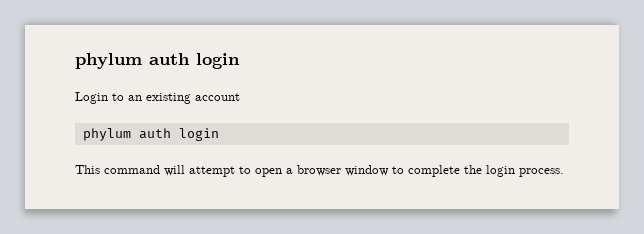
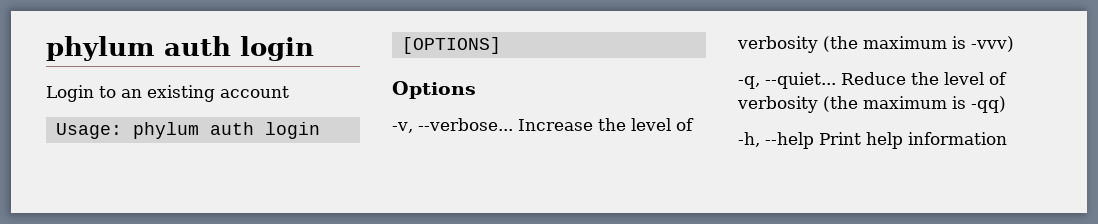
  Login to an existing account
- phylum auth login
- This command will attempt to open a browser window to complete the login process.
+ Usage: phylum auth login [OPTIONS]
+ Options
+ -v, --verbose... Increase the level of verbosity (the maximum is -vvv)
+ -q, --quiet... Reduce the level of verbosity (the maximum is -qq)
+ -h, --help Print help information

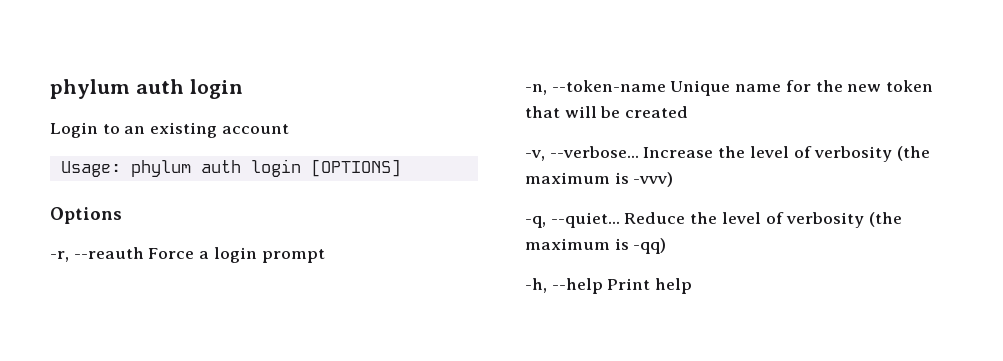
+ -r, --reauth Force a login prompt
+ -n, --token-name Unique name for the new token that will be created
- -h, --help Print help information
+ -h, --help Print help

